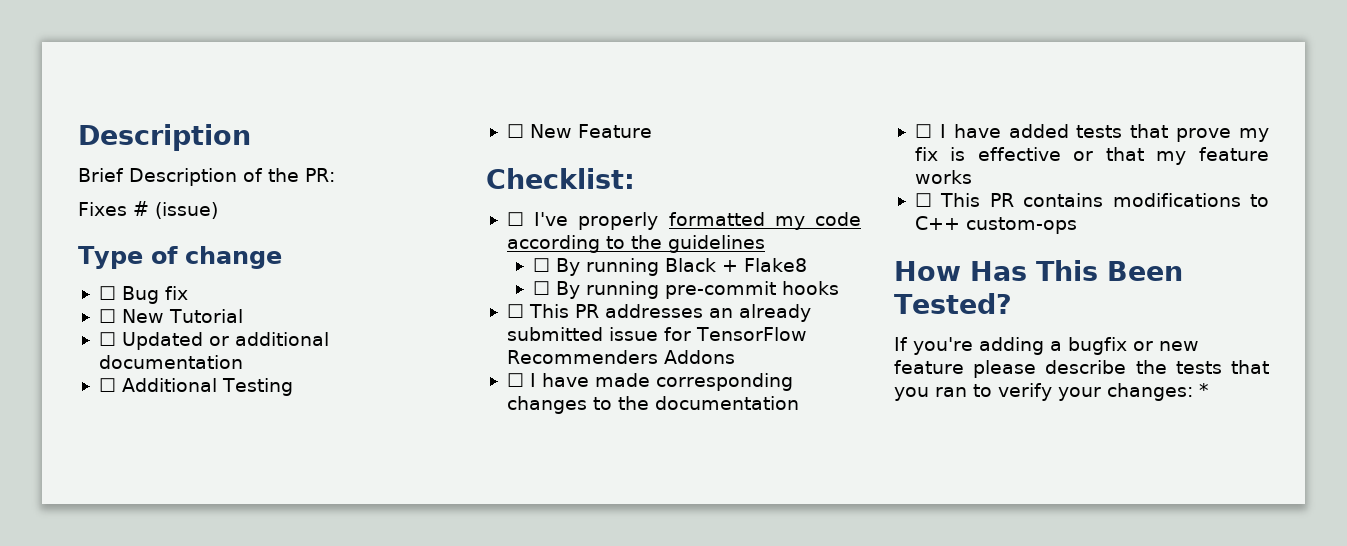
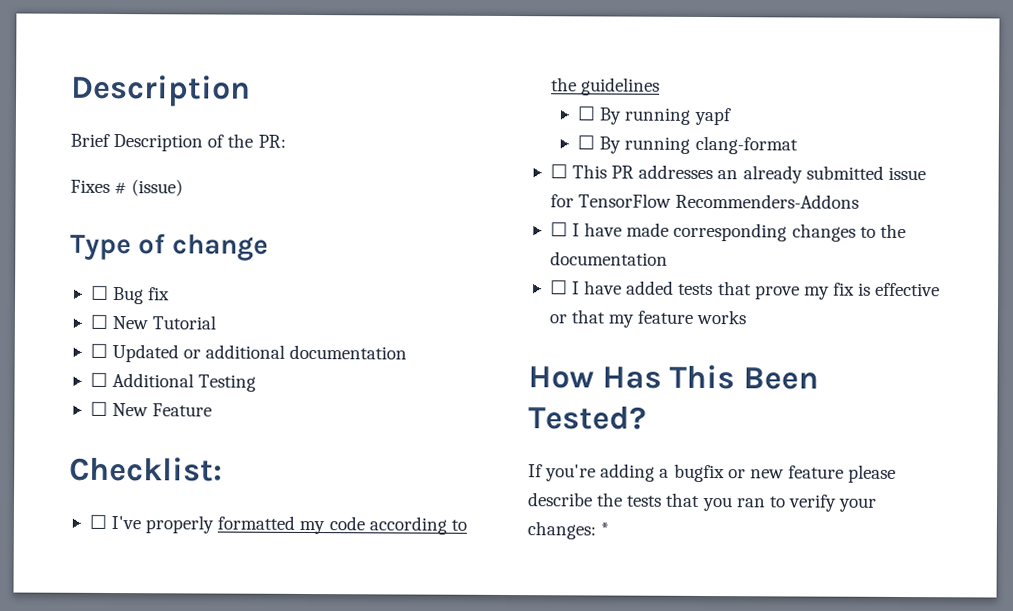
- ☐ By running Black + Flake8
- ☐ By running pre-commit hooks
+ ☐ By running yapf
+ ☐ By running clang-format
- ☐ This PR addresses an already submitted issue for TensorFlow Recommenders Addons
+ ☐ This PR addresses an already submitted issue for TensorFlow Recommenders-Addons
- ☐ This PR contains modifications to C++ custom-ops

